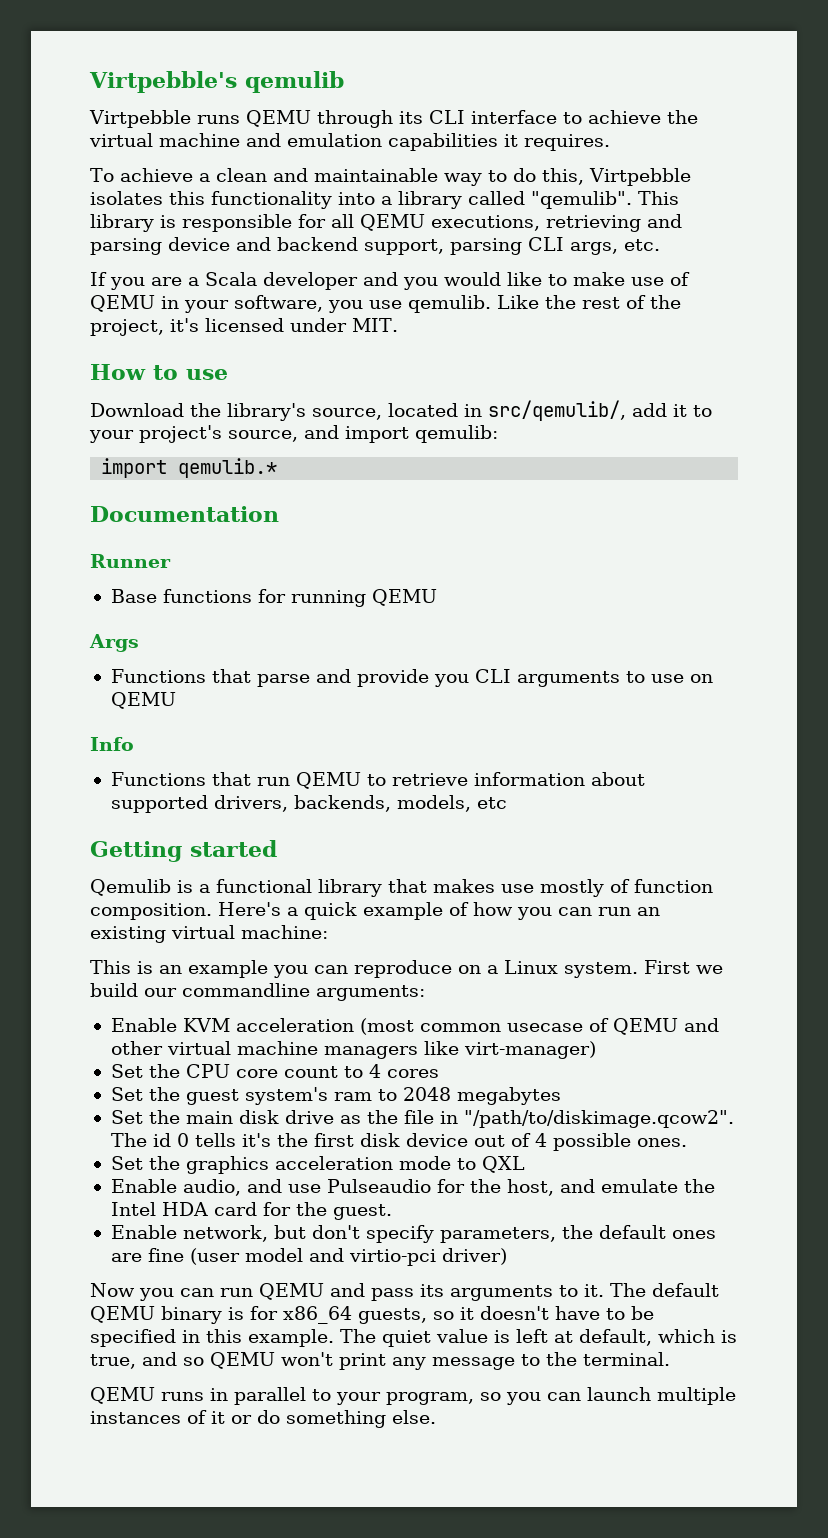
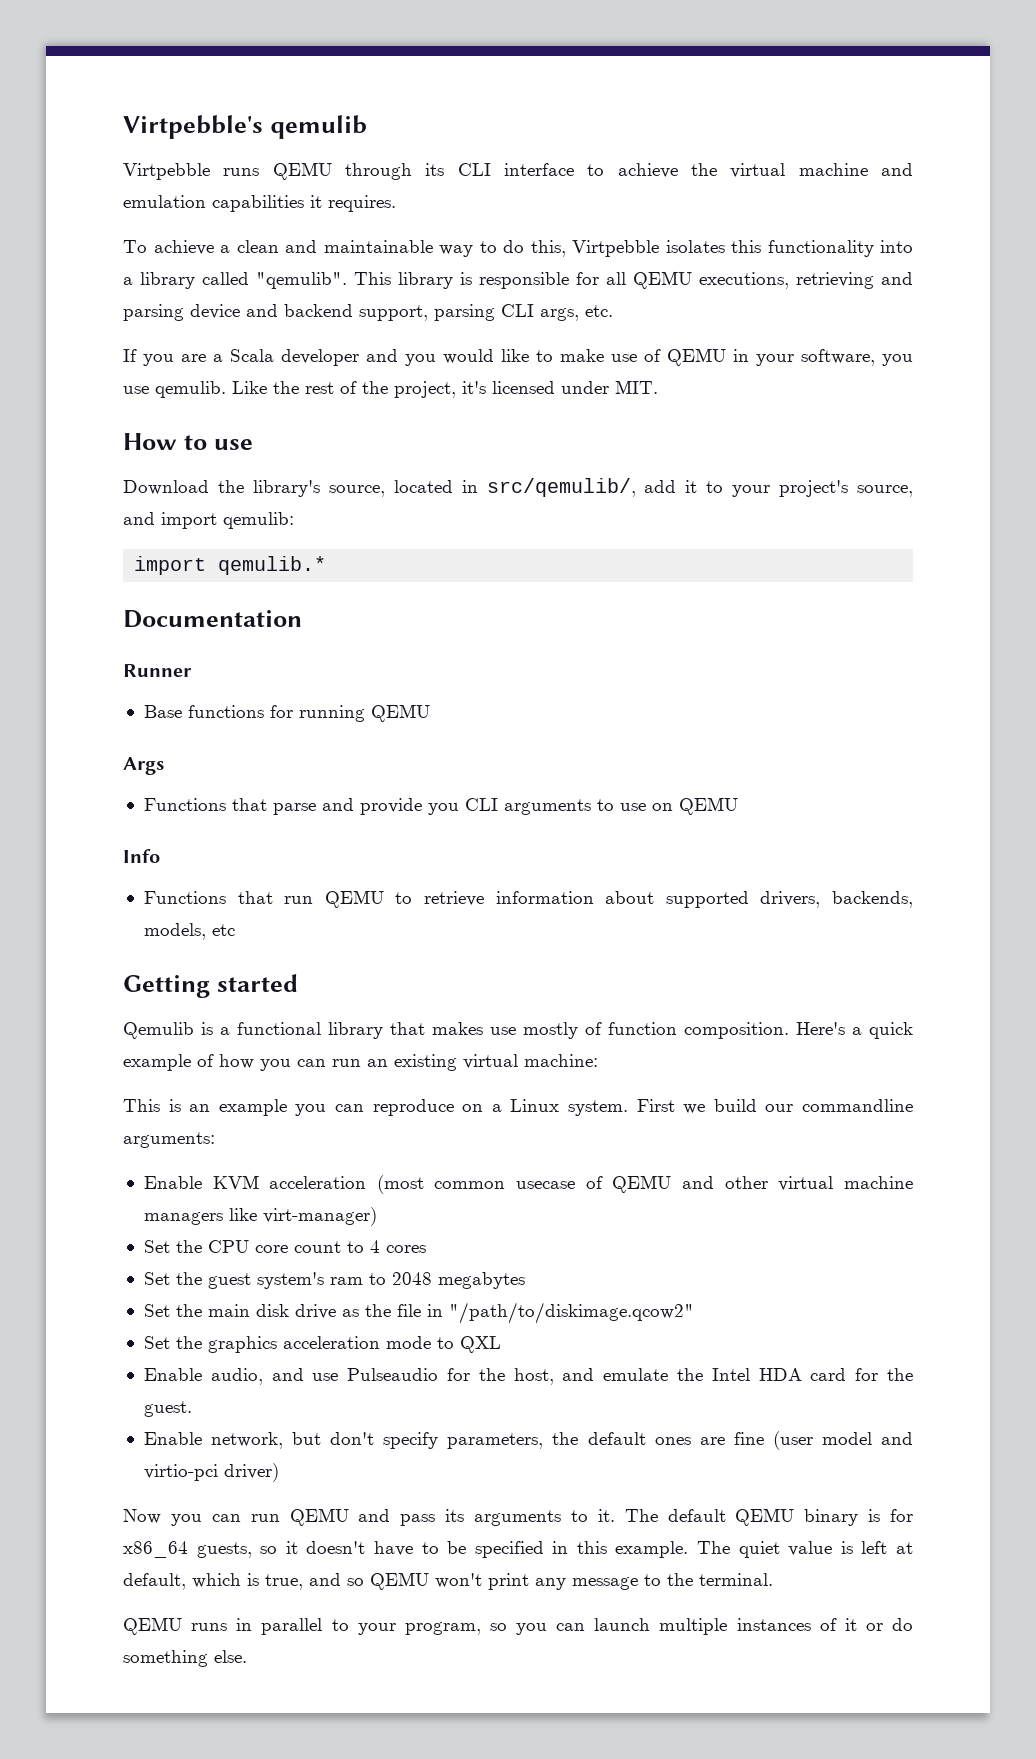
- Set the main disk drive as the file in "/path/to/diskimage.qcow2". The id 0 tells it's the first disk device out of 4 possible ones.
+ Set the main disk drive as the file in "/path/to/diskimage.qcow2"

